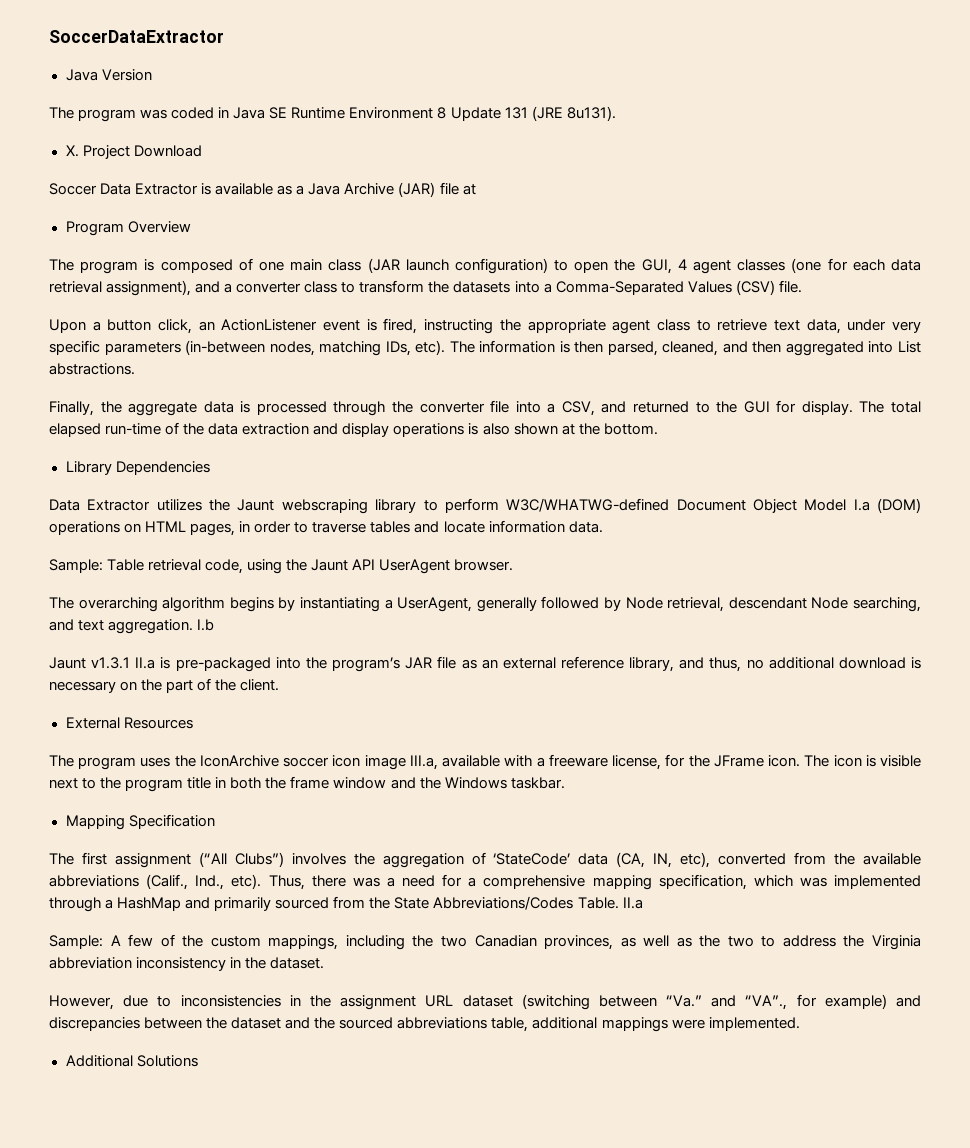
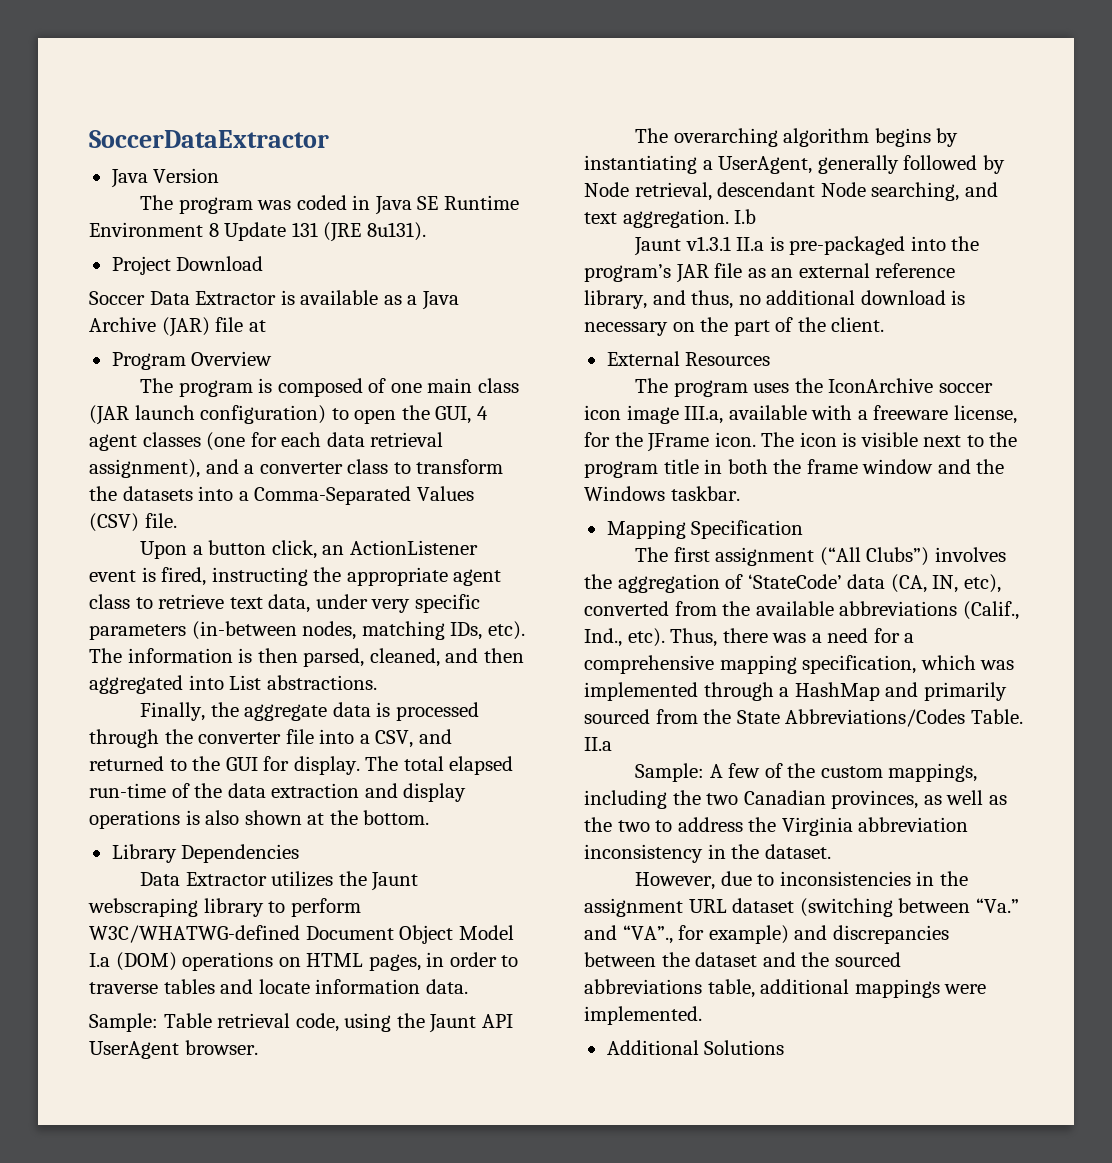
- X. Project Download
+ Project Download

